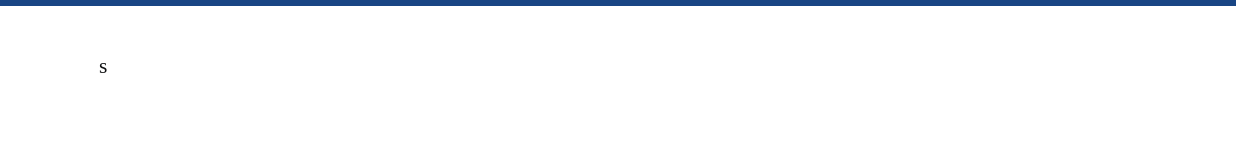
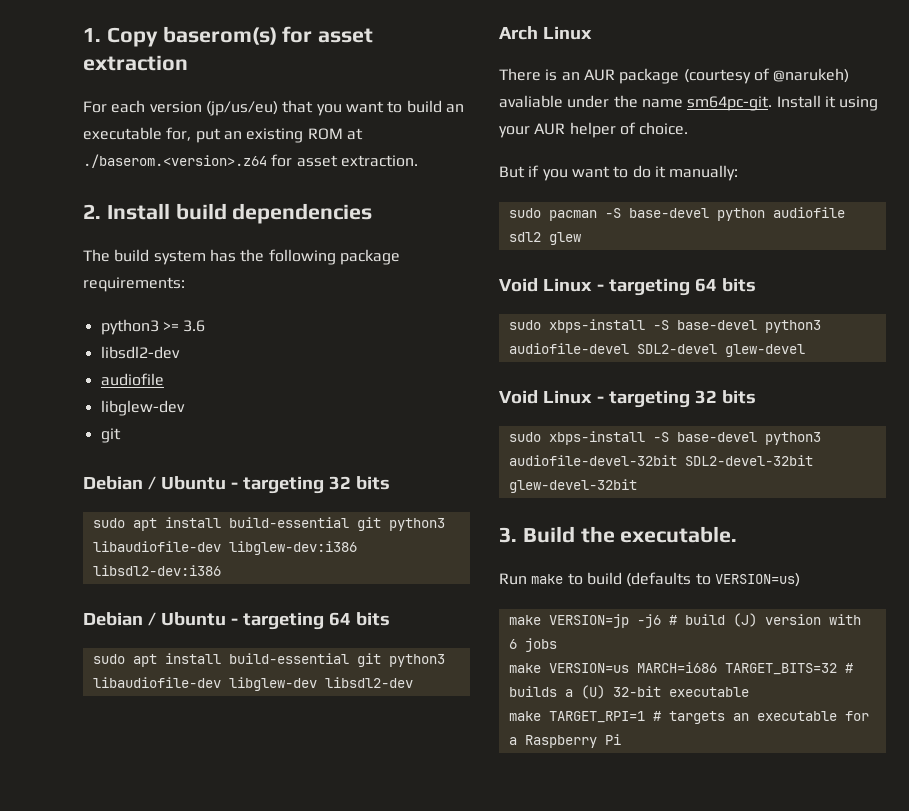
- s
+ 1. Copy baserom(s) for asset extraction
+ For each version (jp/us/eu) that you want to build an executable for, put an existing ROM at ./baserom.<version>.z64 for asset extraction.
+ 2. Install build dependencies
+ The build system has the following package requirements:
+ python3 >= 3.6
+ libsdl2-dev
+ audiofile
+ libglew-dev
+ git
+ Debian / Ubuntu - targeting 32 bits
+ sudo apt install build-essential git python3 libaudiofile-dev libglew-dev:i386 libsdl2-dev:i386
+ Debian / Ubuntu - targeting 64 bits
+ sudo apt install build-essential git python3 libaudiofile-dev libglew-dev libsdl2-dev
+ Arch Linux
+ There is an AUR package (courtesy of @narukeh) avaliable under the name sm64pc-git. Install it using your AUR helper of choice.
+ But if you want to do it manually:
+ sudo pacman -S base-devel python audiofile sdl2 glew
+ Void Linux - targeting 64 bits
+ sudo xbps-install -S base-devel python3 audiofile-devel SDL2-devel glew-devel
+ Void Linux - targeting 32 bits
+ sudo xbps-install -S base-devel python3 audiofile-devel-32bit SDL2-devel-32bit glew-devel-32bit
+ 3. Build the executable.
+ Run make to build (defaults to VERSION=us)
+ make VERSION=jp -j6 # build (J) version with 6 jobs
+ make VERSION=us MARCH=i686 TARGET_BITS=32 # builds a (U) 32-bit executable
+ make TARGET_RPI=1 # targets an executable for a Raspberry Pi

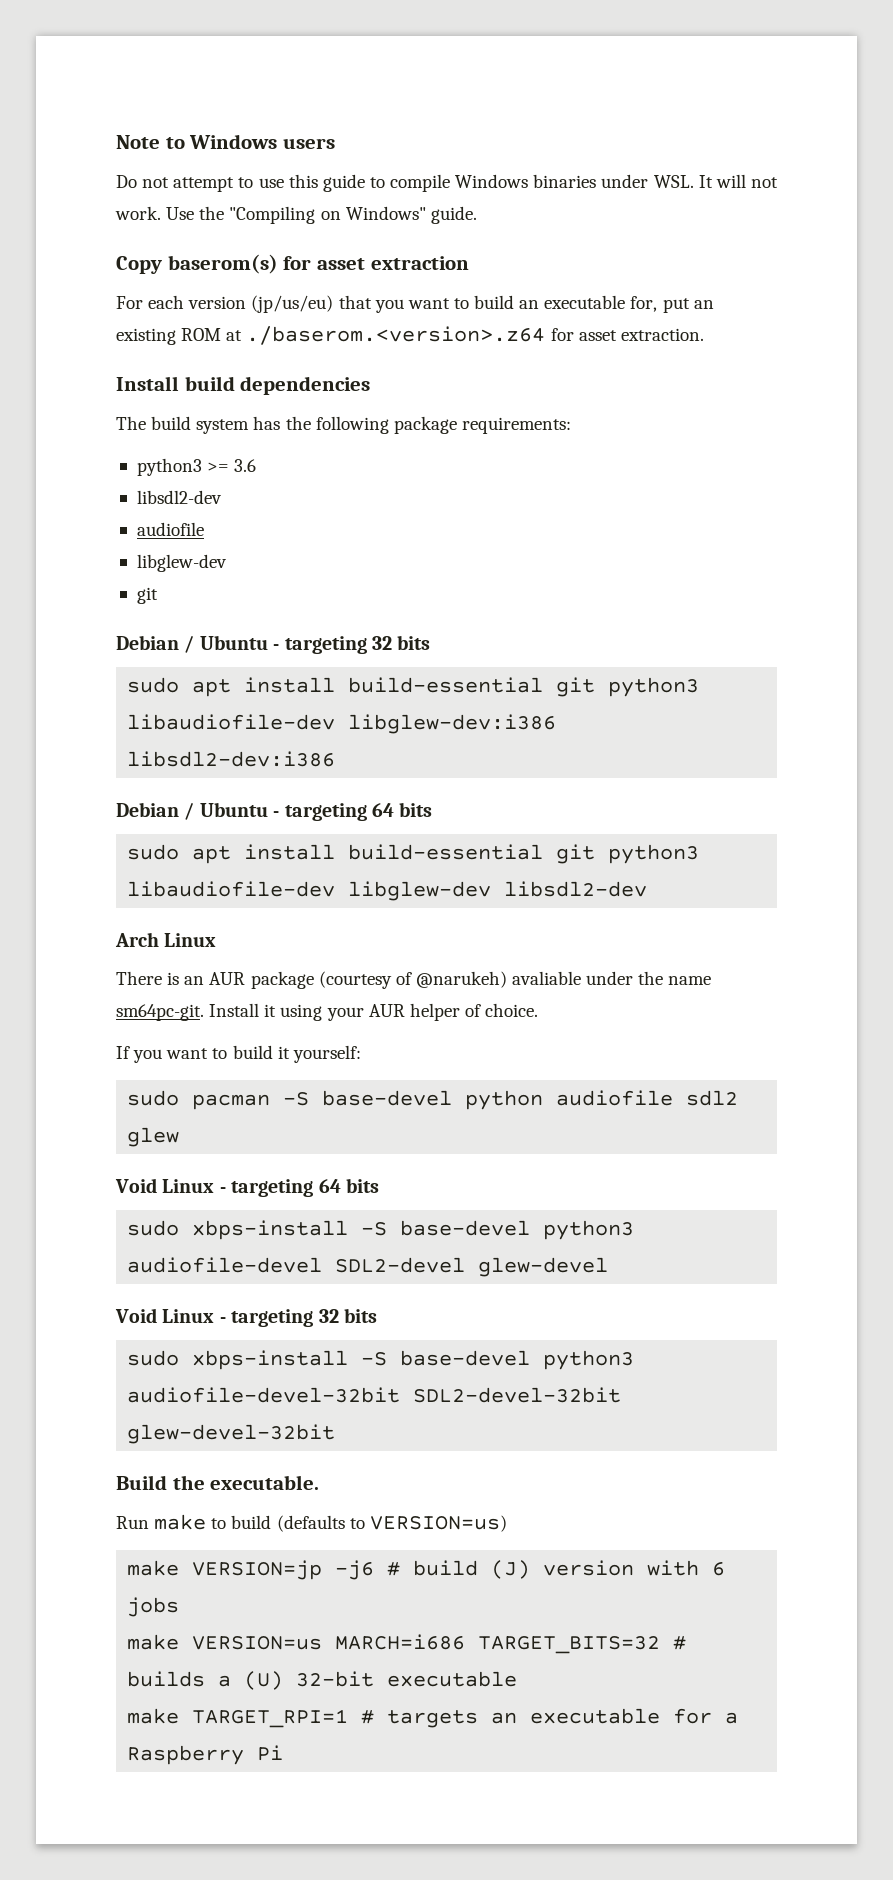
- 1. Copy baserom(s) for asset extraction
+ Note to Windows users
+ Do not attempt to use this guide to compile Windows binaries under WSL. It will not work. Use the "Compiling on Windows" guide.
+ Copy baserom(s) for asset extraction
- 2. Install build dependencies
+ Install build dependencies
- But if you want to do it manually:
+ If you want to build it yourself:
- 3. Build the executable.
+ Build the executable.

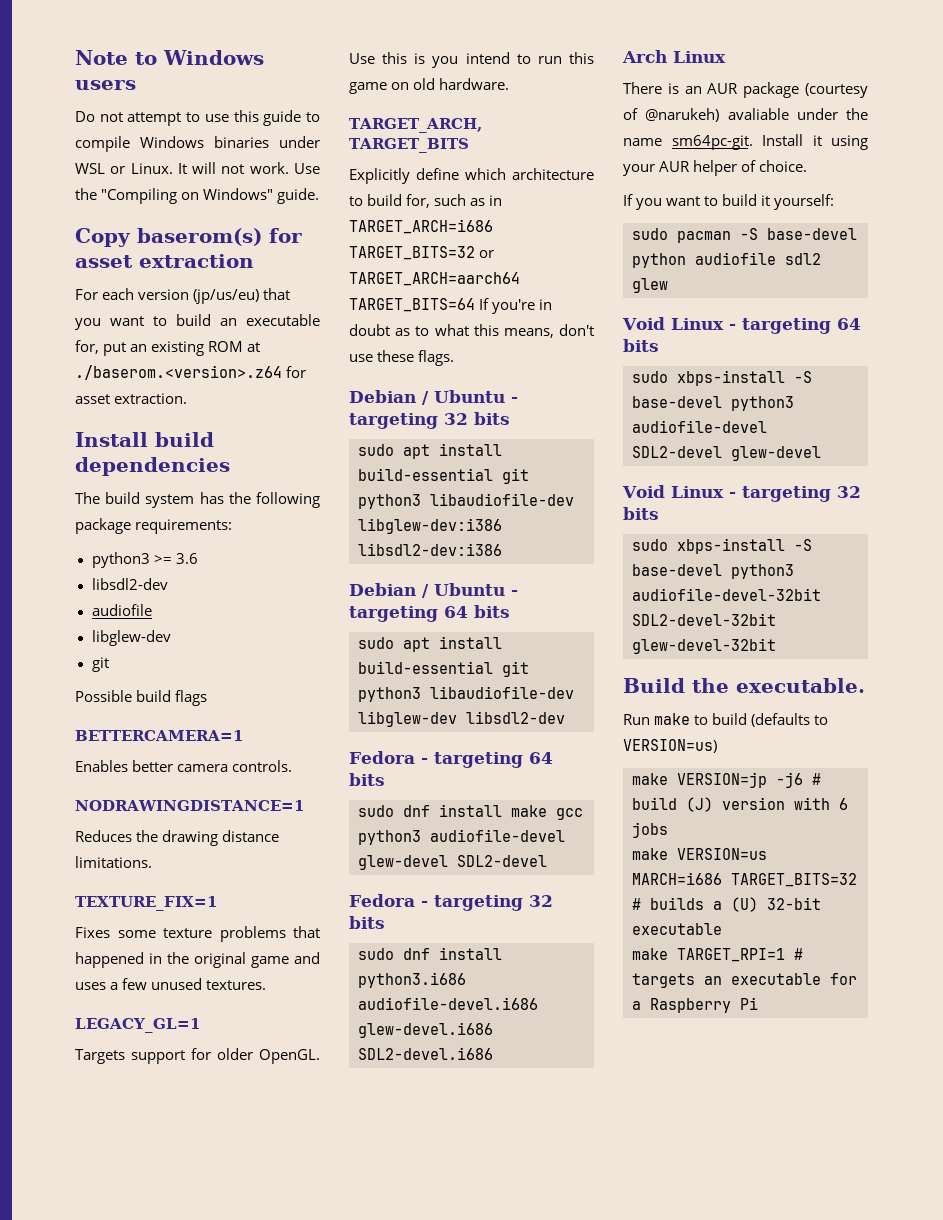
- Do not attempt to use this guide to compile Windows binaries under WSL. It will not work.
+ Do not attempt to use this guide to compile Windows binaries under WSL or Linux. It will not work.
+ Possible build flags
+ BETTERCAMERA=1
+ Enables better camera controls.
+ NODRAWINGDISTANCE=1
+ Reduces the drawing distance limitations.
+ TEXTURE_FIX=1
+ Fixes some texture problems that happened in the original game and uses a few unused textures.
+ LEGACY_GL=1
+ Targets support for older OpenGL. Use this is you intend to run this game on old hardware.
+ TARGET_ARCH, TARGET_BITS
+ Explicitly define which architecture to build for, such as in TARGET_ARCH=i686 TARGET_BITS=32 or TARGET_ARCH=aarch64 TARGET_BITS=64 If you're in doubt as to what this means, don't use these flags.
+ Fedora - targeting 64 bits
+ sudo dnf install make gcc python3 audiofile-devel glew-devel SDL2-devel
+ Fedora - targeting 32 bits
+ sudo dnf install python3.i686 audiofile-devel.i686 glew-devel.i686 SDL2-devel.i686

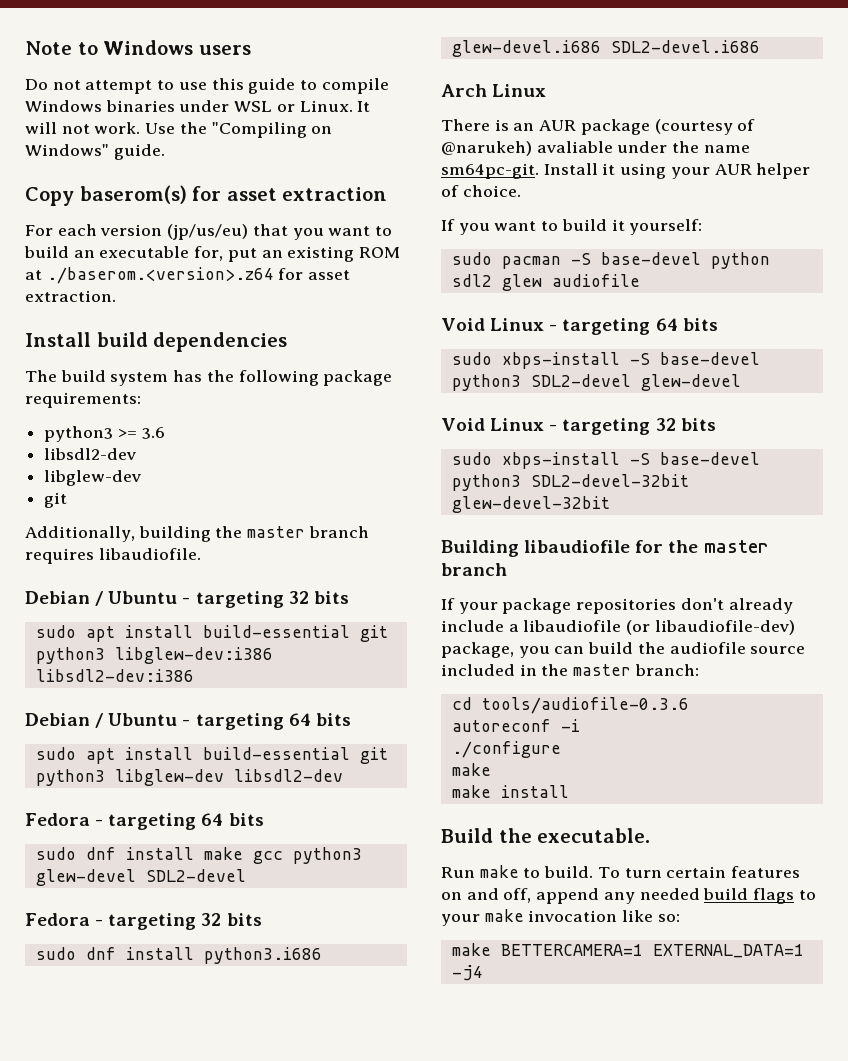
  python3 >= 3.6
  libsdl2-dev
- audiofile
- Possible build flags
- BETTERCAMERA=1
- Enables better camera controls.
- NODRAWINGDISTANCE=1
- Reduces the drawing distance limitations.
- TEXTURE_FIX=1
- Fixes some texture problems that happened in the original game and uses a few unused textures.
- LEGACY_GL=1
- Targets support for older OpenGL. Use this is you intend to run this game on old hardware.
- TARGET_ARCH, TARGET_BITS
- Explicitly define which architecture to build for, such as in TARGET_ARCH=i686 TARGET_BITS=32 or TARGET_ARCH=aarch64 TARGET_BITS=64 If you're in doubt as to what this means, don't use these flags.
+ Additionally, building the master branch requires libaudiofile.
- sudo apt install build-essential git python3 libaudiofile-dev libglew-dev:i386 libsdl2-dev:i386
+ sudo apt install build-essential git python3 libglew-dev:i386 libsdl2-dev:i386
- sudo apt install build-essential git python3 libaudiofile-dev libglew-dev libsdl2-dev
+ sudo apt install build-essential git python3 libglew-dev libsdl2-dev
- sudo dnf install make gcc python3 audiofile-devel glew-devel SDL2-devel
+ sudo dnf install make gcc python3 glew-devel SDL2-devel
- sudo dnf install python3.i686 audiofile-devel.i686 glew-devel.i686 SDL2-devel.i686
+ sudo dnf install python3.i686 glew-devel.i686 SDL2-devel.i686
- sudo pacman -S base-devel python audiofile sdl2 glew
+ sudo pacman -S base-devel python sdl2 glew audiofile
- sudo xbps-install -S base-devel python3 audiofile-devel SDL2-devel glew-devel
+ sudo xbps-install -S base-devel python3 SDL2-devel glew-devel
- sudo xbps-install -S base-devel python3 audiofile-devel-32bit SDL2-devel-32bit glew-devel-32bit
+ sudo xbps-install -S base-devel python3 SDL2-devel-32bit glew-devel-32bit
+ Building libaudiofile for the master branch
+ If your package repositories don't already include a libaudiofile (or libaudiofile-dev) package, you can build the audiofile source included in the master branch:
+ cd tools/audiofile-0.3.6
+ autoreconf -i
+ ./configure
+ make
+ make install
- Run make to build (defaults to VERSION=us)
- make VERSION=jp -j6 # build (J) version with 6 jobs
- make VERSION=us MARCH=i686 TARGET_BITS=32 # builds a (U) 32-bit executable
- make TARGET_RPI=1 # targets an executable for a Raspberry Pi
+ Run make to build. To turn certain features on and off, append any needed build flags to your make invocation like so:
+ make BETTERCAMERA=1 EXTERNAL_DATA=1 -j4

